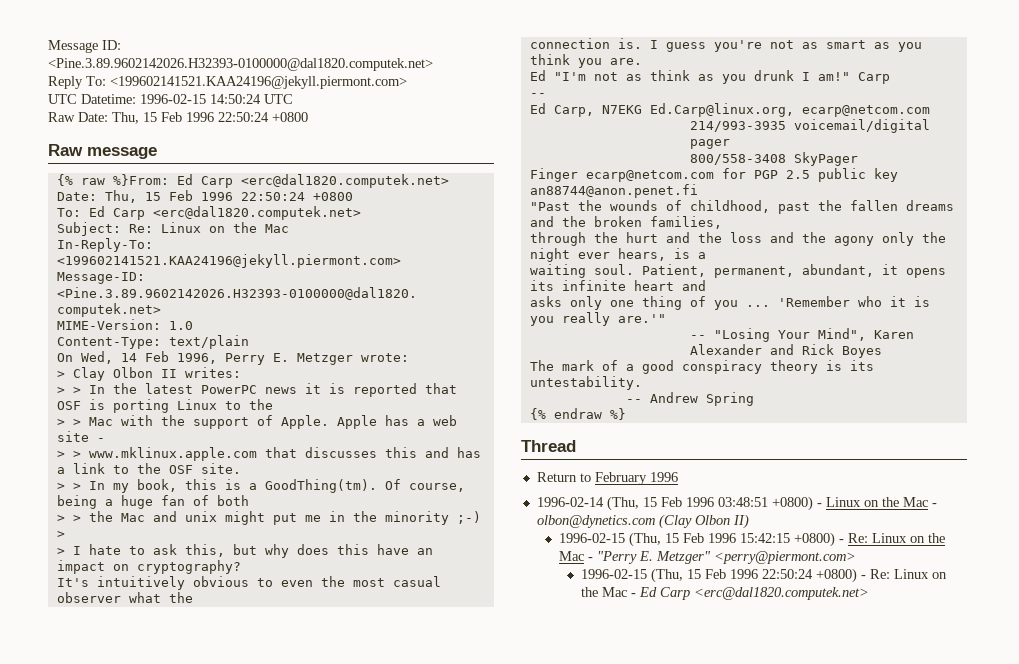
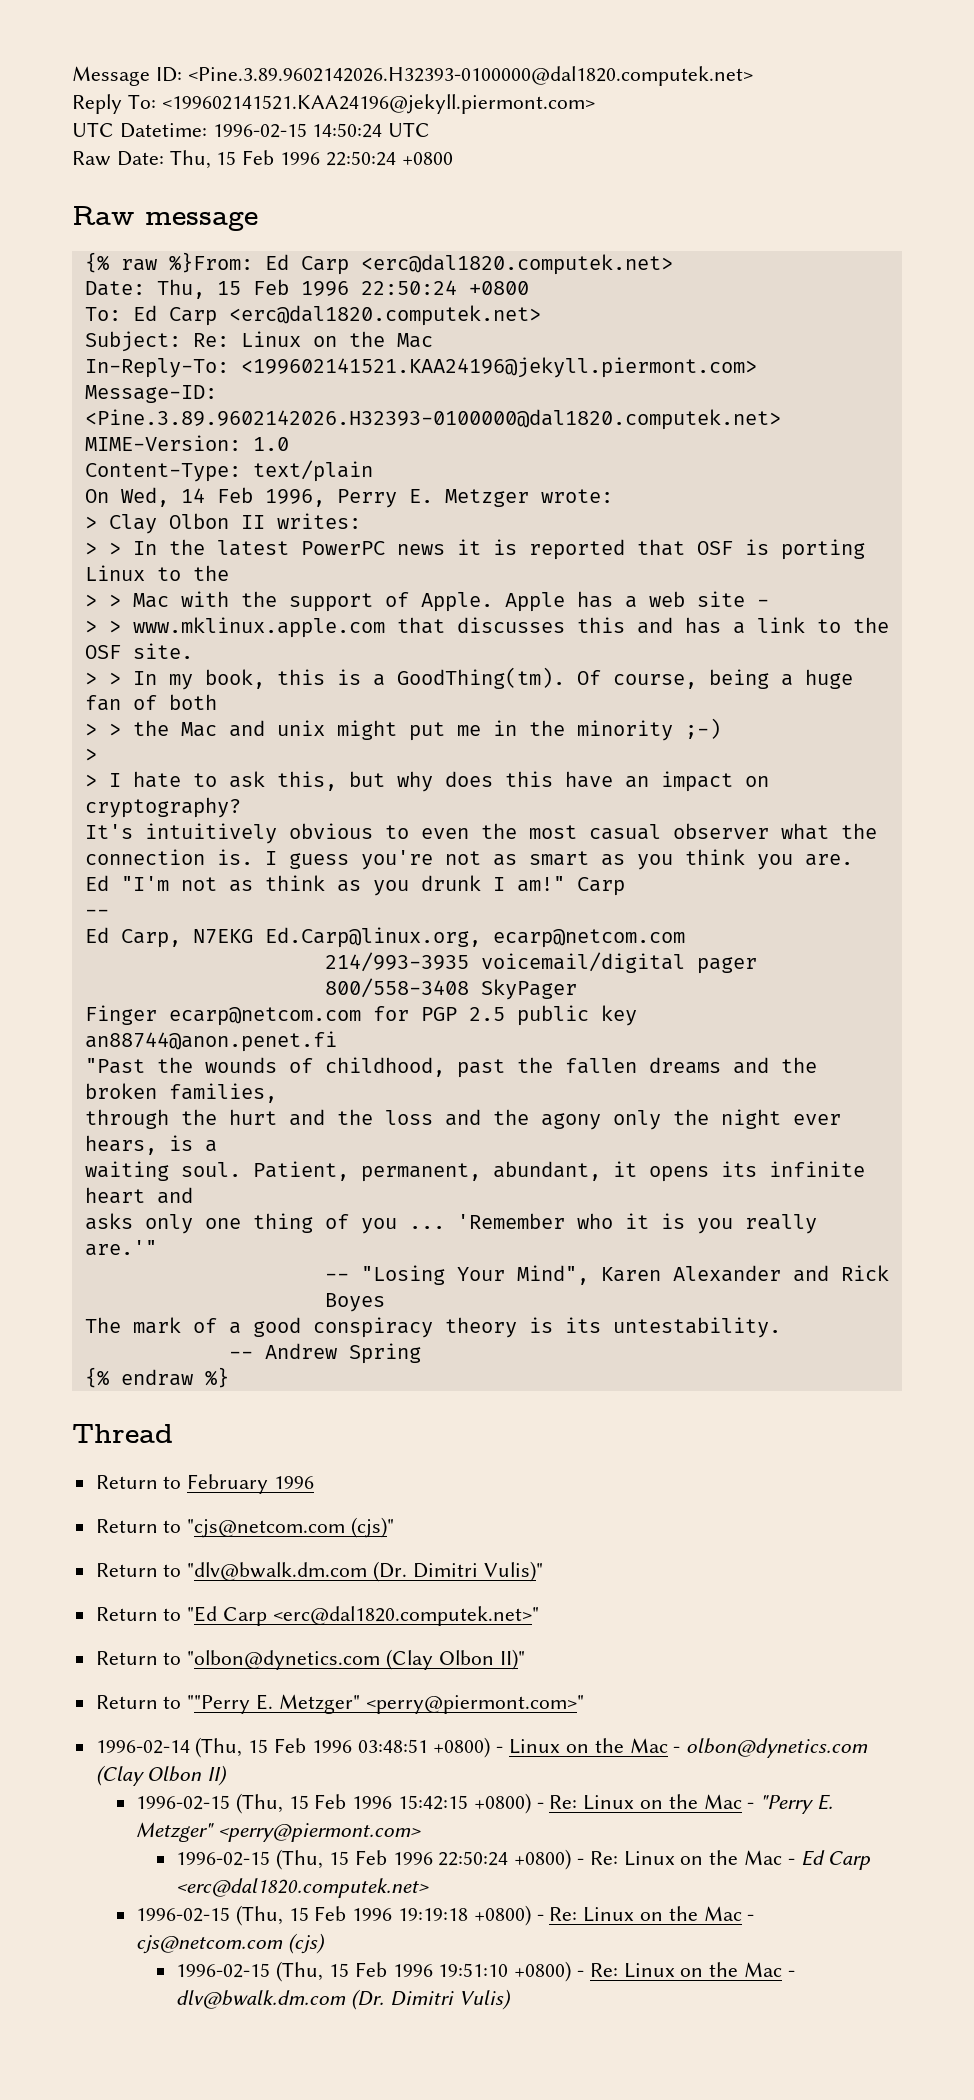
+ Return to "cjs@netcom.com (cjs)"
+ Return to "dlv@bwalk.dm.com (Dr. Dimitri Vulis)"
+ Return to "Ed Carp <erc@dal1820.computek.net>"
+ Return to "olbon@dynetics.com (Clay Olbon II)"
+ Return to ""Perry E. Metzger" <perry@piermont.com>"
+ 1996-02-15 (Thu, 15 Feb 1996 19:19:18 +0800) - Re: Linux on the Mac - cjs@netcom.com (cjs)
+ 1996-02-15 (Thu, 15 Feb 1996 19:51:10 +0800) - Re: Linux on the Mac - dlv@bwalk.dm.com (Dr. Dimitri Vulis)

